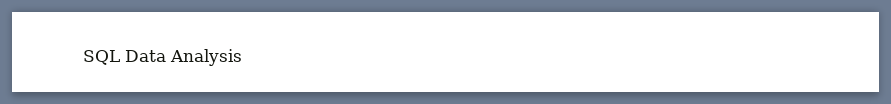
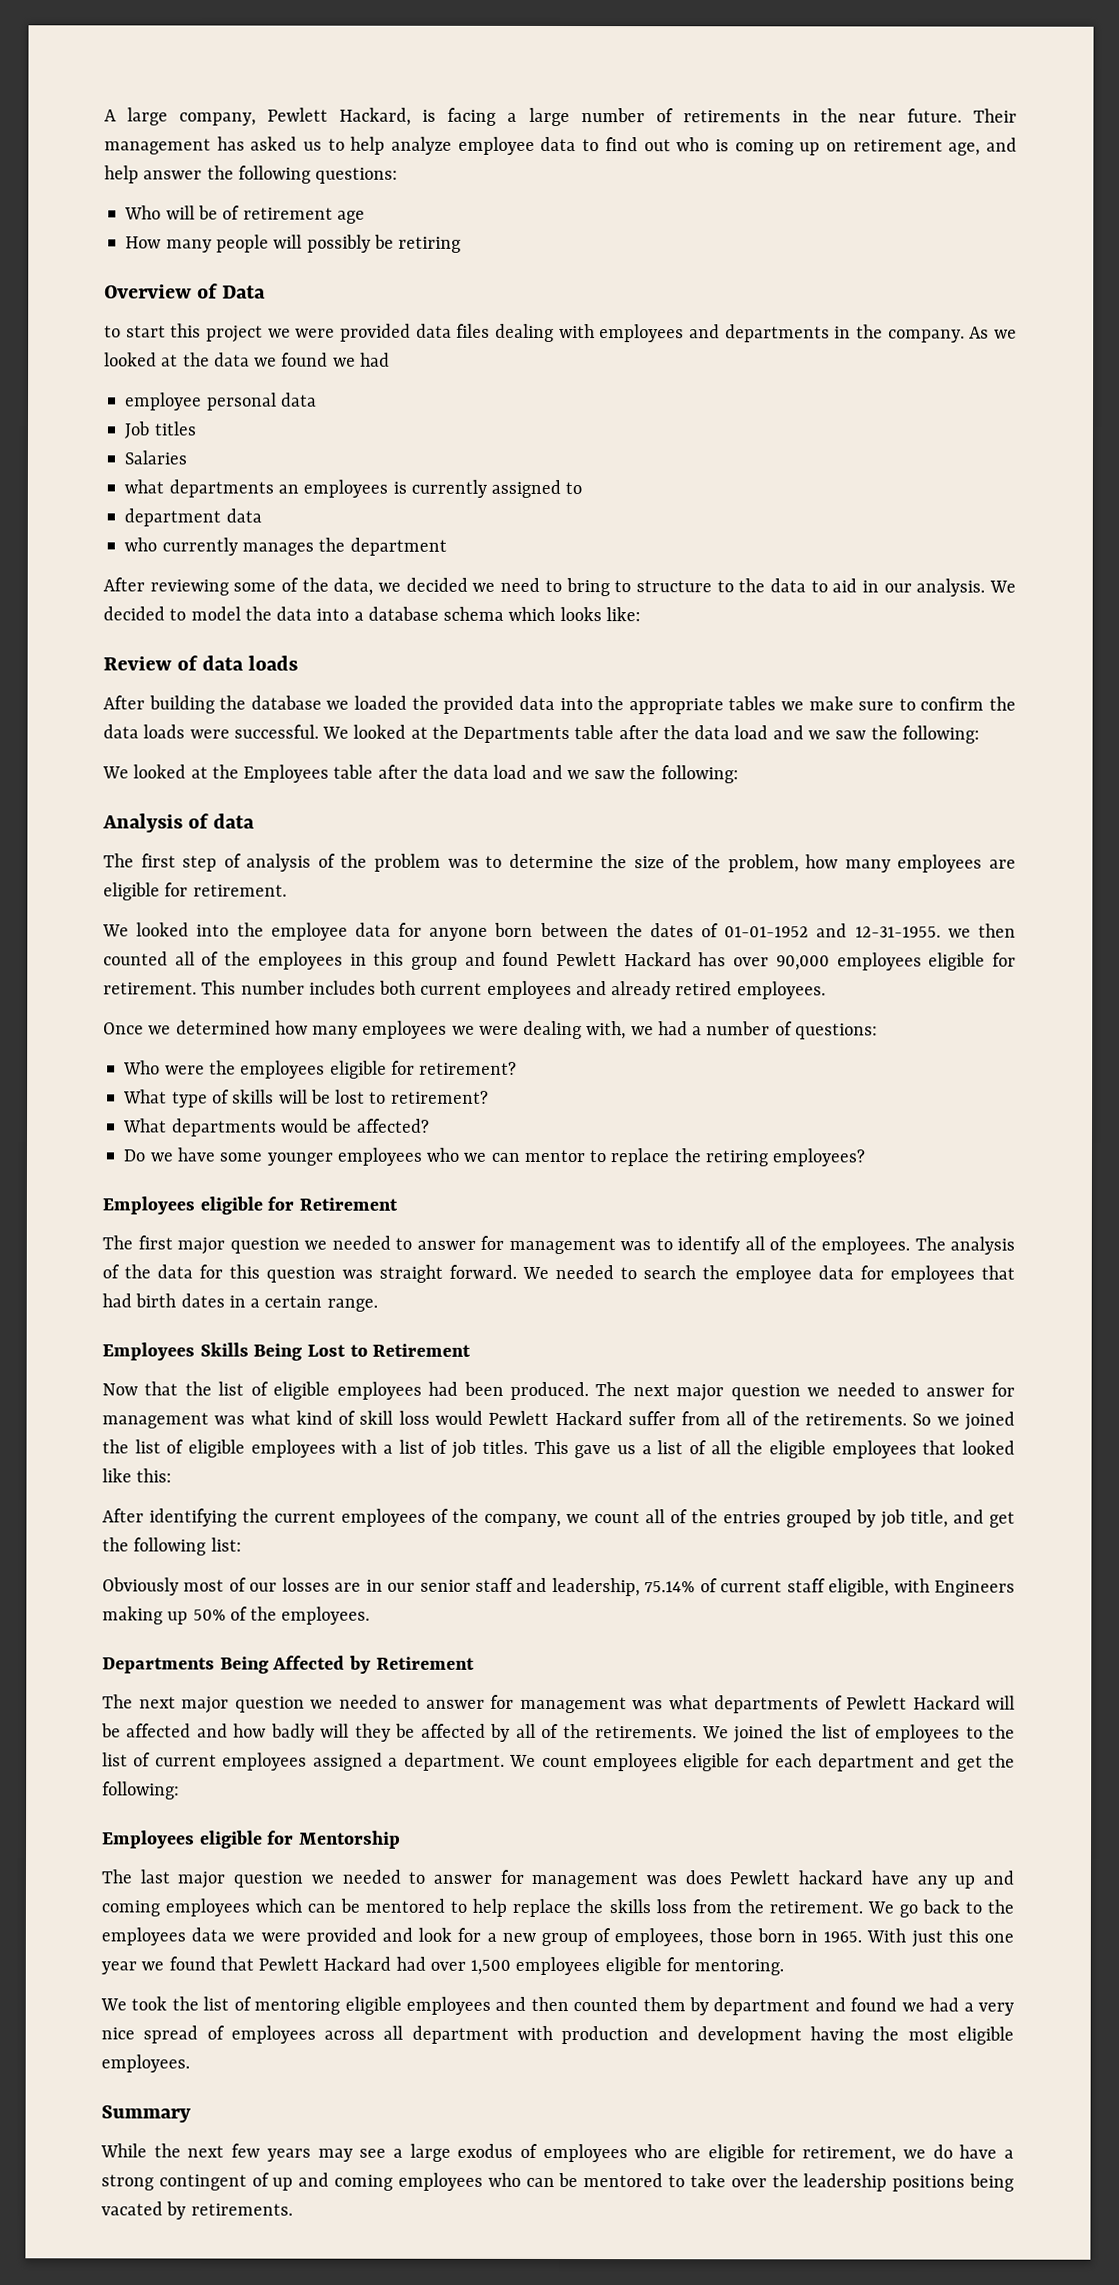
- SQL Data Analysis
+ A large company, Pewlett Hackard, is facing a large number of retirements in the near future. Their management has asked us to help analyze employee data to find out who is coming up on retirement age, and help answer the following questions:
+ Who will be of retirement age
+ How many people will possibly be retiring
+ Overview of Data
+ to start this project we were provided data files dealing with employees and departments in the company. As we looked at the data we found we had
+ employee personal data
+ Job titles
+ Salaries
+ what departments an employees is currently assigned to
+ department data
+ who currently manages the department
+ After reviewing some of the data, we decided we need to bring to structure to the data to aid in our analysis. We decided to model the data into a database schema which looks like:
+ Review of data loads
+ After building the database we loaded the provided data into the appropriate tables we make sure to confirm the data loads were successful. We looked at the Departments table after the data load and we saw the following:
+ We looked at the Employees table after the data load and we saw the following:
+ Analysis of data
+ The first step of analysis of the problem was to determine the size of the problem, how many employees are eligible for retirement.
+ We looked into the employee data for anyone born between the dates of 01-01-1952 and 12-31-1955. we then counted all of the employees in this group and found Pewlett Hackard has over 90,000 employees eligible for retirement. This number includes both current employees and already retired employees.
+ Once we determined how many employees we were dealing with, we had a number of questions:
+ Who were the employees eligible for retirement?
+ What type of skills will be lost to retirement?
+ What departments would be affected?
+ Do we have some younger employees who we can mentor to replace the retiring employees?
+ Employees eligible for Retirement
+ The first major question we needed to answer for management was to identify all of the employees. The analysis of the data for this question was straight forward. We needed to search the employee data for employees that had birth dates in a certain range.
+ Employees Skills Being Lost to Retirement
+ Now that the list of eligible employees had been produced. The next major question we needed to answer for management was what kind of skill loss would Pewlett Hackard suffer from all of the retirements. So we joined the list of eligible employees with a list of job titles. This gave us a list of all the eligible employees that looked like this:
+ After identifying the current employees of the company, we count all of the entries grouped by job title, and get the following list:
+ Obviously most of our losses are in our senior staff and leadership, 75.14% of current staff eligible, with Engineers making up 50% of the employees.
+ Departments Being Affected by Retirement
+ The next major question we needed to answer for management was what departments of Pewlett Hackard will be affected and how badly will they be affected by all of the retirements. We joined the list of employees to the list of current employees assigned a department. We count employees eligible for each department and get the following:
+ Employees eligible for Mentorship
+ The last major question we needed to answer for management was does Pewlett hackard have any up and coming employees which can be mentored to help replace the skills loss from the retirement. We go back to the employees data we were provided and look for a new group of employees, those born in 1965. With just this one year we found that Pewlett Hackard had over 1,500 employees eligible for mentoring.
+ We took the list of mentoring eligible employees and then counted them by department and found we had a very nice spread of employees across all department with production and development having the most eligible employees.
+ Summary
+ While the next few years may see a large exodus of employees who are eligible for retirement, we do have a strong contingent of up and coming employees who can be mentored to take over the leadership positions being vacated by retirements.

